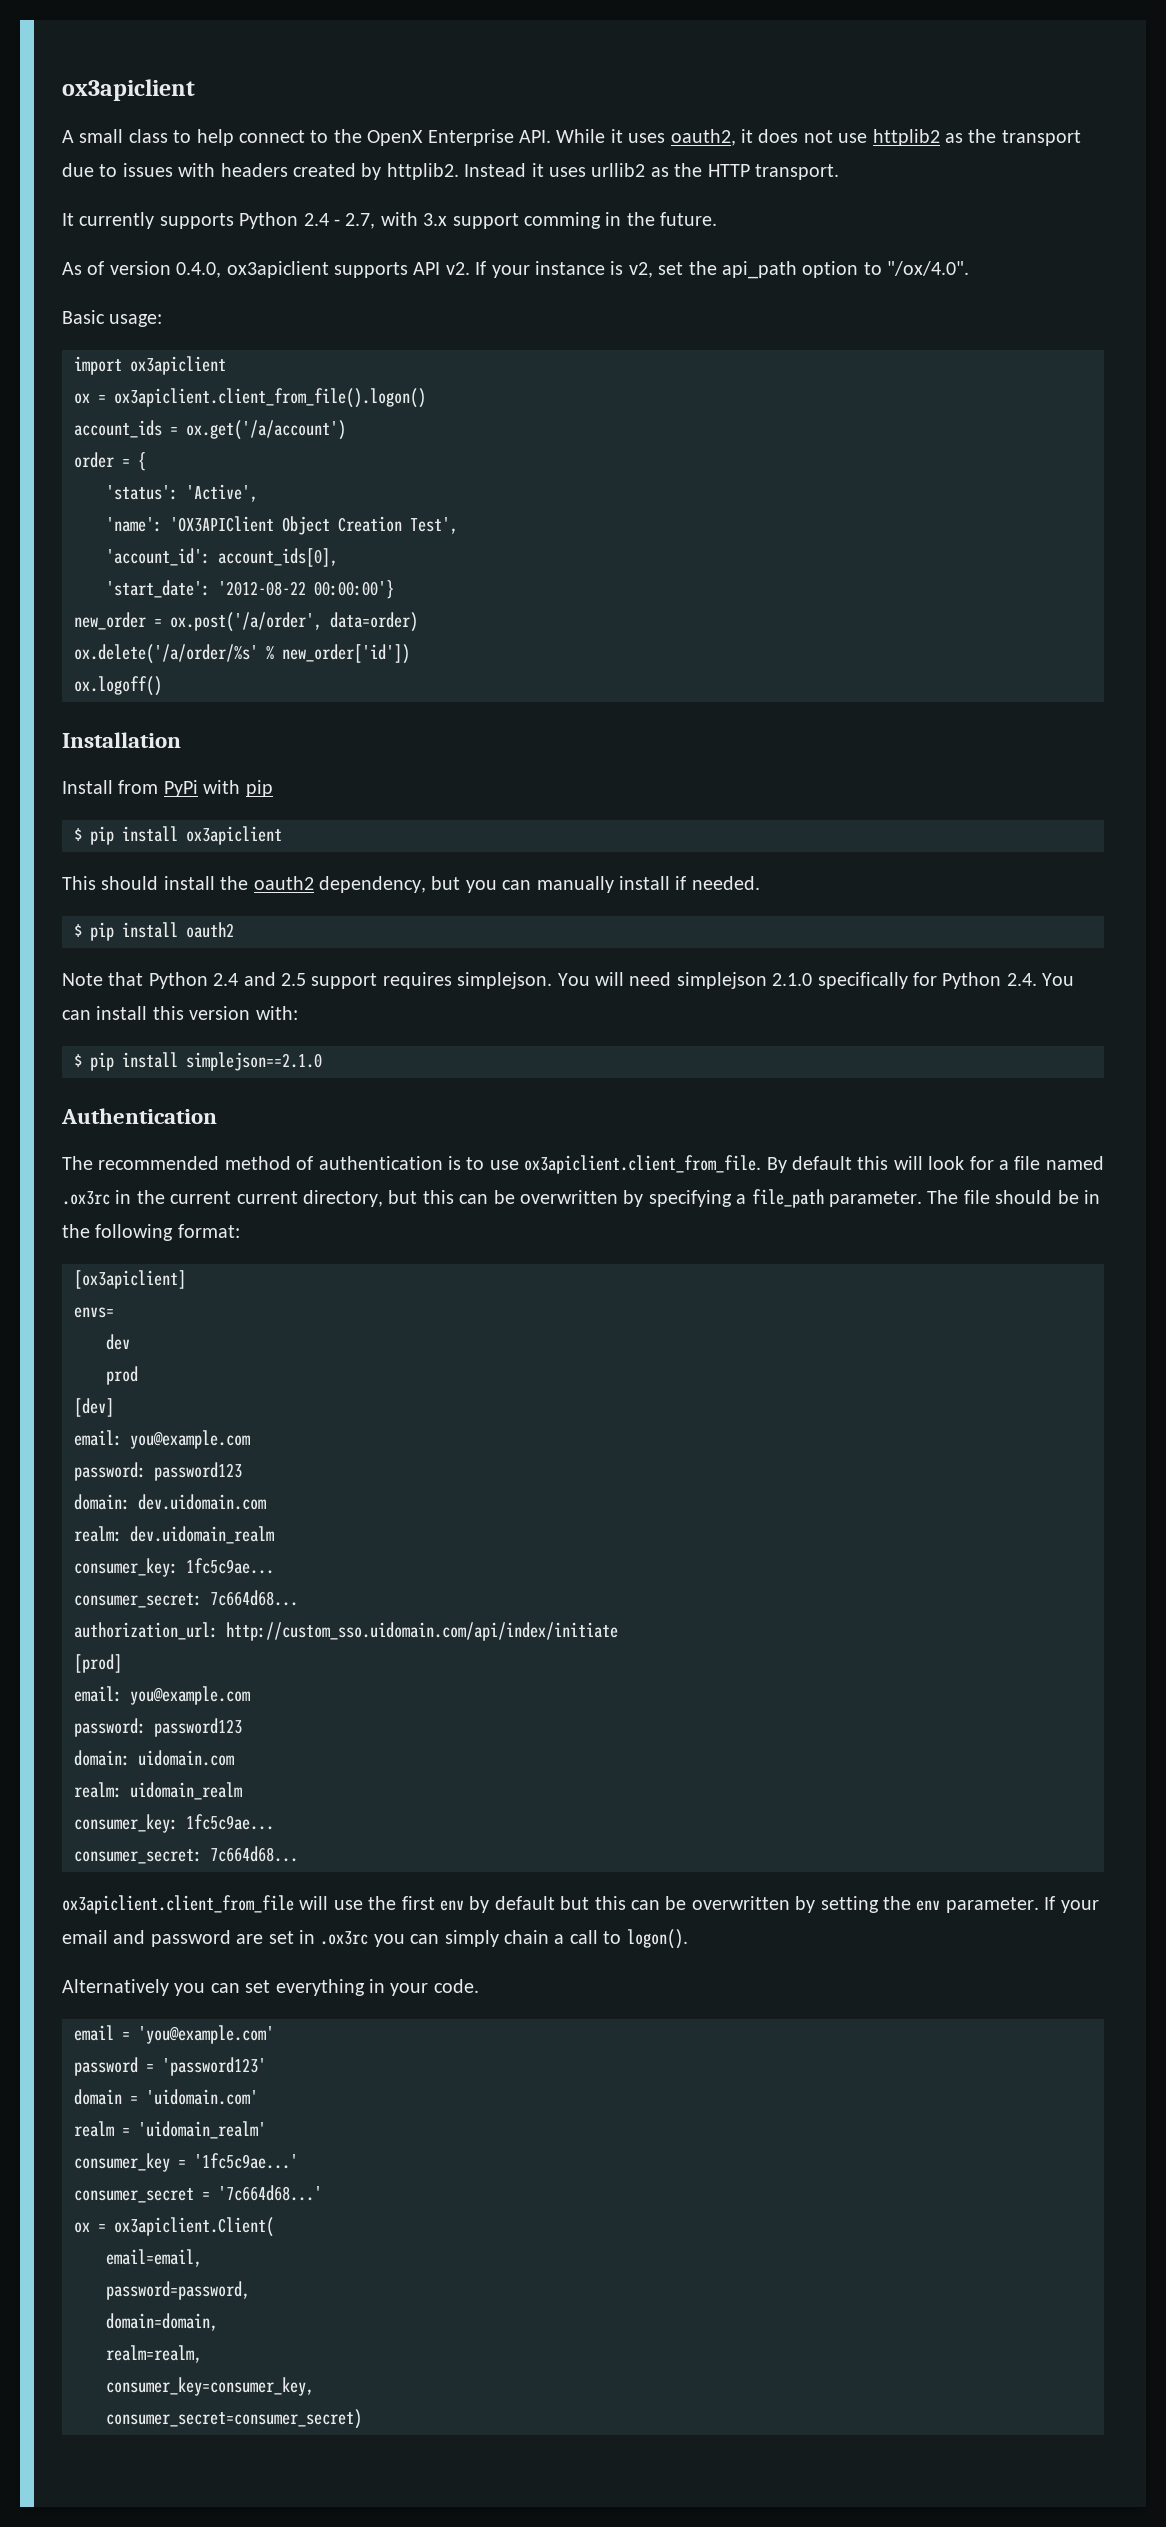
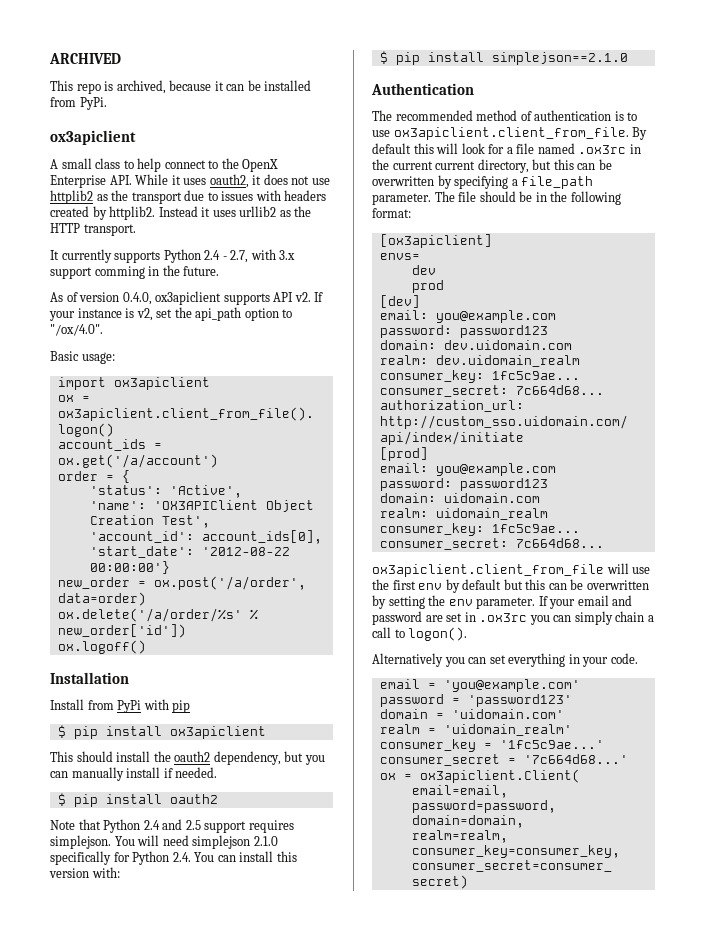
+ ARCHIVED
+ This repo is archived, because it can be installed from PyPi.

